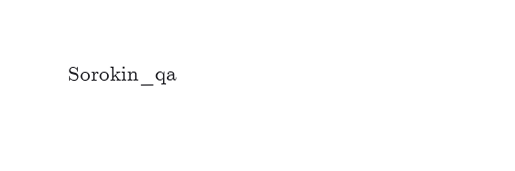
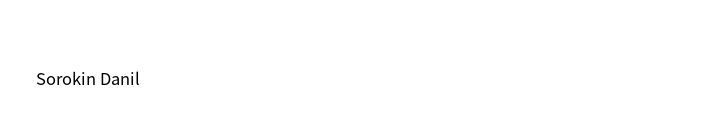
- Sorokin_qa
+ Sorokin Danil

